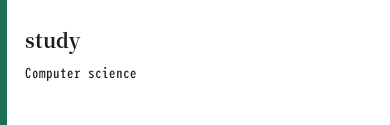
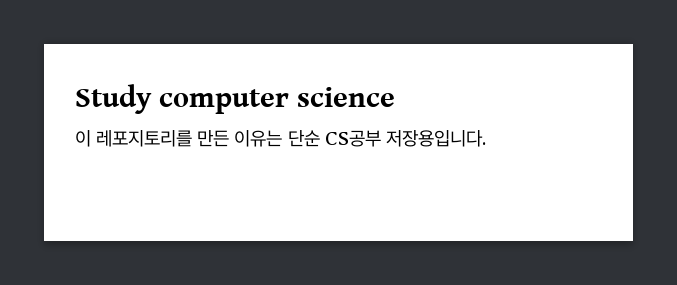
- study
- Computer science
+ Study computer science
+ 이 레포지토리를 만든 이유는 단순 CS공부 저장용입니다.

